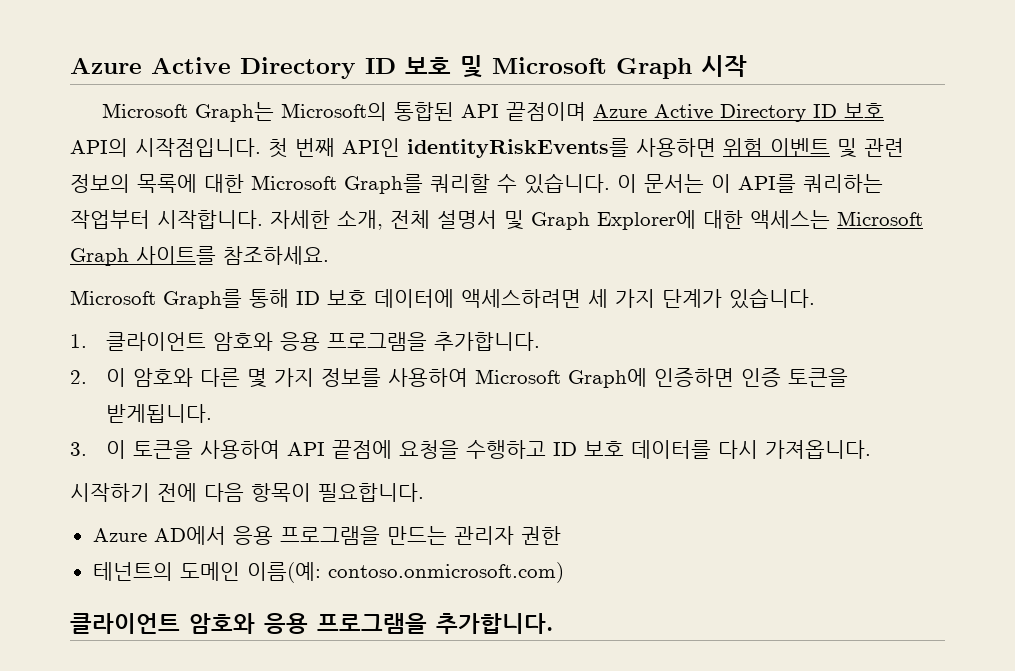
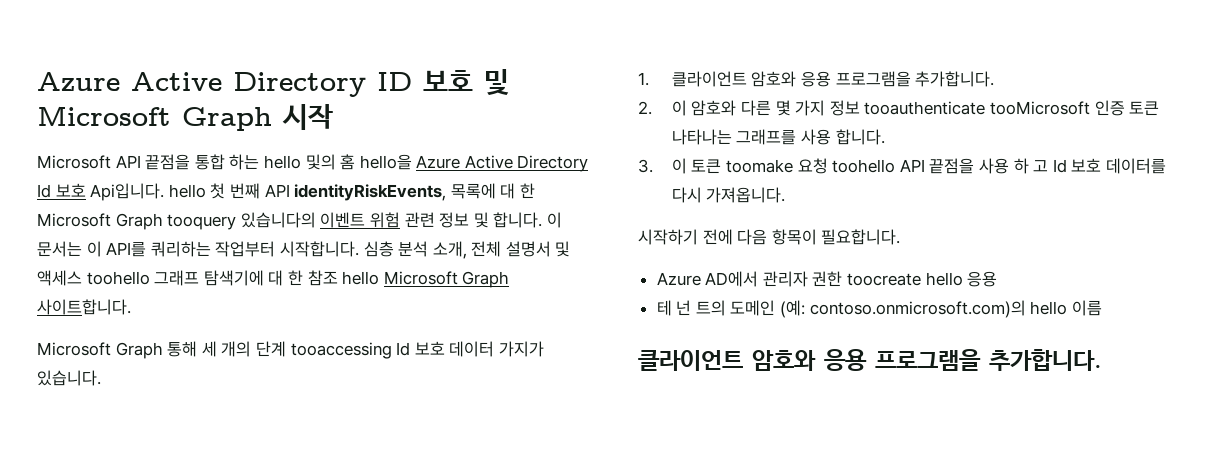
- Microsoft Graph는 Microsoft의 통합된 API 끝점이며 Azure Active Directory ID 보호 API의 시작점입니다. 첫 번째 API인 identityRiskEvents를 사용하면 위험 이벤트 및 관련 정보의 목록에 대한 Microsoft Graph를 쿼리할 수 있습니다.
+ Microsoft API 끝점을 통합 하는 hello 및의 홈 hello을 Azure Active Directory Id 보호 Api입니다. hello 첫 번째 API identityRiskEvents, 목록에 대 한 Microsoft Graph tooquery 있습니다의 이벤트 위험 관련 정보 및 합니다.
- 자세한 소개, 전체 설명서 및 Graph Explorer에 대한 액세스는 Microsoft Graph 사이트를 참조하세요.
- Microsoft Graph를 통해 ID 보호 데이터에 액세스하려면 세 가지 단계가 있습니다.
+ 심층 분석 소개, 전체 설명서 및 액세스 toohello 그래프 탐색기에 대 한 참조 hello Microsoft Graph 사이트합니다.
+ Microsoft Graph 통해 세 개의 단계 tooaccessing Id 보호 데이터 가지가 있습니다.
- 2. 이 암호와 다른 몇 가지 정보를 사용하여 Microsoft Graph에 인증하면 인증 토큰을 받게됩니다.
- 3. 이 토큰을 사용하여 API 끝점에 요청을 수행하고 ID 보호 데이터를 다시 가져옵니다.
+ 2. 이 암호와 다른 몇 가지 정보 tooauthenticate tooMicrosoft 인증 토큰 나타나는 그래프를 사용 합니다.
+ 3. 이 토큰 toomake 요청 toohello API 끝점을 사용 하 고 Id 보호 데이터를 다시 가져옵니다.
- Azure AD에서 응용 프로그램을 만드는 관리자 권한
- 테넌트의 도메인 이름(예: contoso.onmicrosoft.com)
+ Azure AD에서 관리자 권한 toocreate hello 응용
+ 테 넌 트의 도메인 (예: contoso.onmicrosoft.com)의 hello 이름

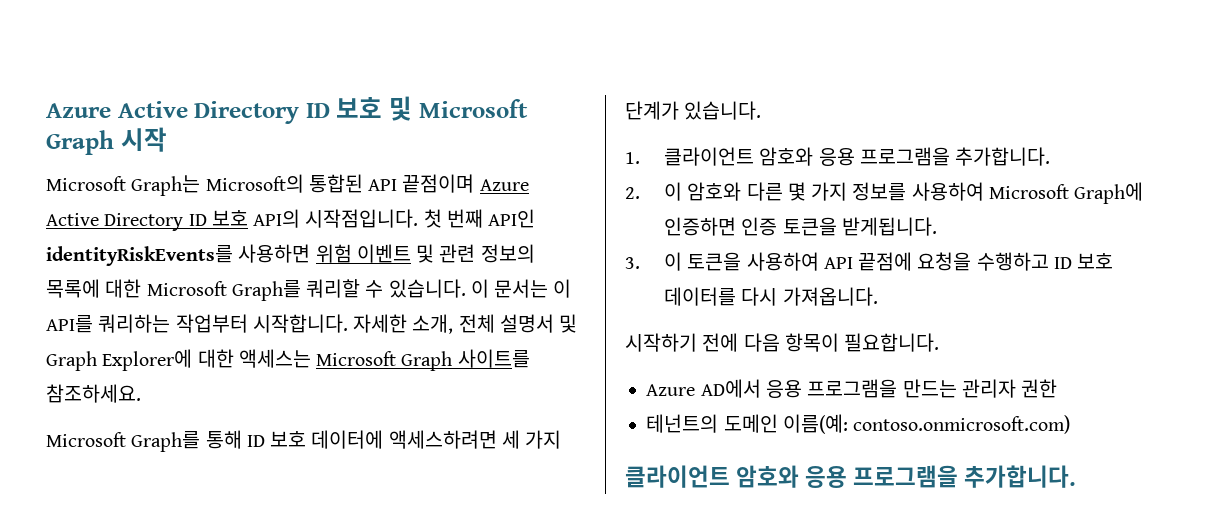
- Microsoft API 끝점을 통합 하는 hello 및의 홈 hello을 Azure Active Directory Id 보호 Api입니다. hello 첫 번째 API identityRiskEvents, 목록에 대 한 Microsoft Graph tooquery 있습니다의 이벤트 위험 관련 정보 및 합니다.
+ Microsoft Graph는 Microsoft의 통합된 API 끝점이며 Azure Active Directory ID 보호 API의 시작점입니다. 첫 번째 API인 identityRiskEvents를 사용하면 위험 이벤트 및 관련 정보의 목록에 대한 Microsoft Graph를 쿼리할 수 있습니다.
- 심층 분석 소개, 전체 설명서 및 액세스 toohello 그래프 탐색기에 대 한 참조 hello Microsoft Graph 사이트합니다.
- Microsoft Graph 통해 세 개의 단계 tooaccessing Id 보호 데이터 가지가 있습니다.
+ 자세한 소개, 전체 설명서 및 Graph Explorer에 대한 액세스는 Microsoft Graph 사이트를 참조하세요.
+ Microsoft Graph를 통해 ID 보호 데이터에 액세스하려면 세 가지 단계가 있습니다.
- 2. 이 암호와 다른 몇 가지 정보 tooauthenticate tooMicrosoft 인증 토큰 나타나는 그래프를 사용 합니다.
- 3. 이 토큰 toomake 요청 toohello API 끝점을 사용 하 고 Id 보호 데이터를 다시 가져옵니다.
+ 2. 이 암호와 다른 몇 가지 정보를 사용하여 Microsoft Graph에 인증하면 인증 토큰을 받게됩니다.
+ 3. 이 토큰을 사용하여 API 끝점에 요청을 수행하고 ID 보호 데이터를 다시 가져옵니다.
- Azure AD에서 관리자 권한 toocreate hello 응용
- 테 넌 트의 도메인 (예: contoso.onmicrosoft.com)의 hello 이름
+ Azure AD에서 응용 프로그램을 만드는 관리자 권한
+ 테넌트의 도메인 이름(예: contoso.onmicrosoft.com)

